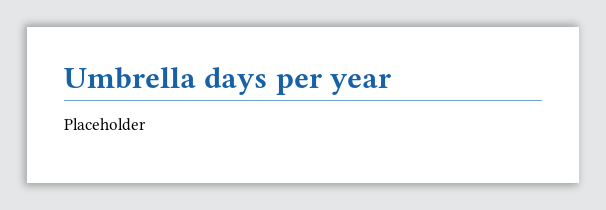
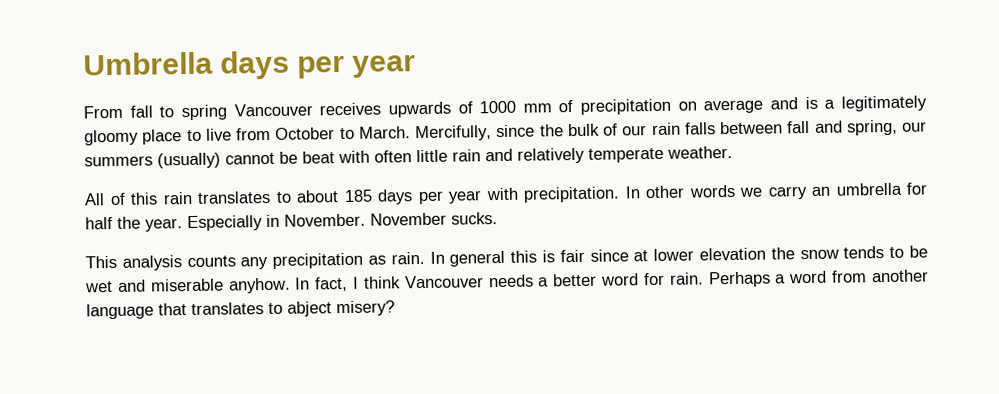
- Placeholder
+ From fall to spring Vancouver receives upwards of 1000 mm of precipitation on average and is a legitimately gloomy place to live from October to March. Mercifully, since the bulk of our rain falls between fall and spring, our summers (usually) cannot be beat with often little rain and relatively temperate weather.
+ All of this rain translates to about 185 days per year with precipitation. In other words we carry an umbrella for half the year. Especially in November. November sucks.
+ This analysis counts any precipitation as rain. In general this is fair since at lower elevation the snow tends to be wet and miserable anyhow. In fact, I think Vancouver needs a better word for rain. Perhaps a word from another language that translates to abject misery?

